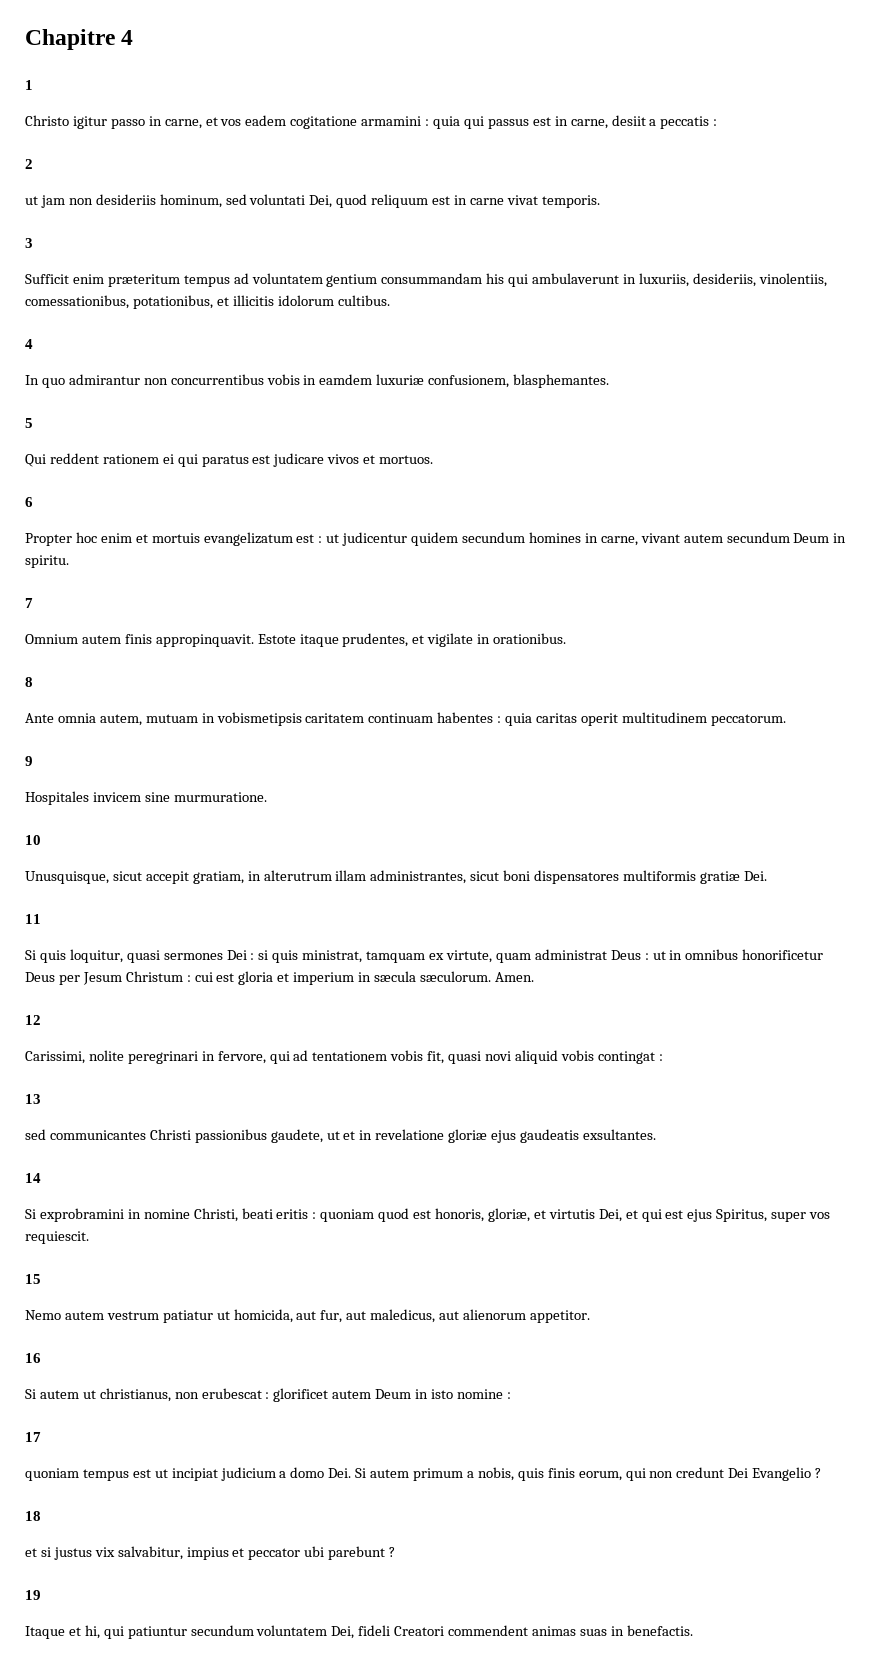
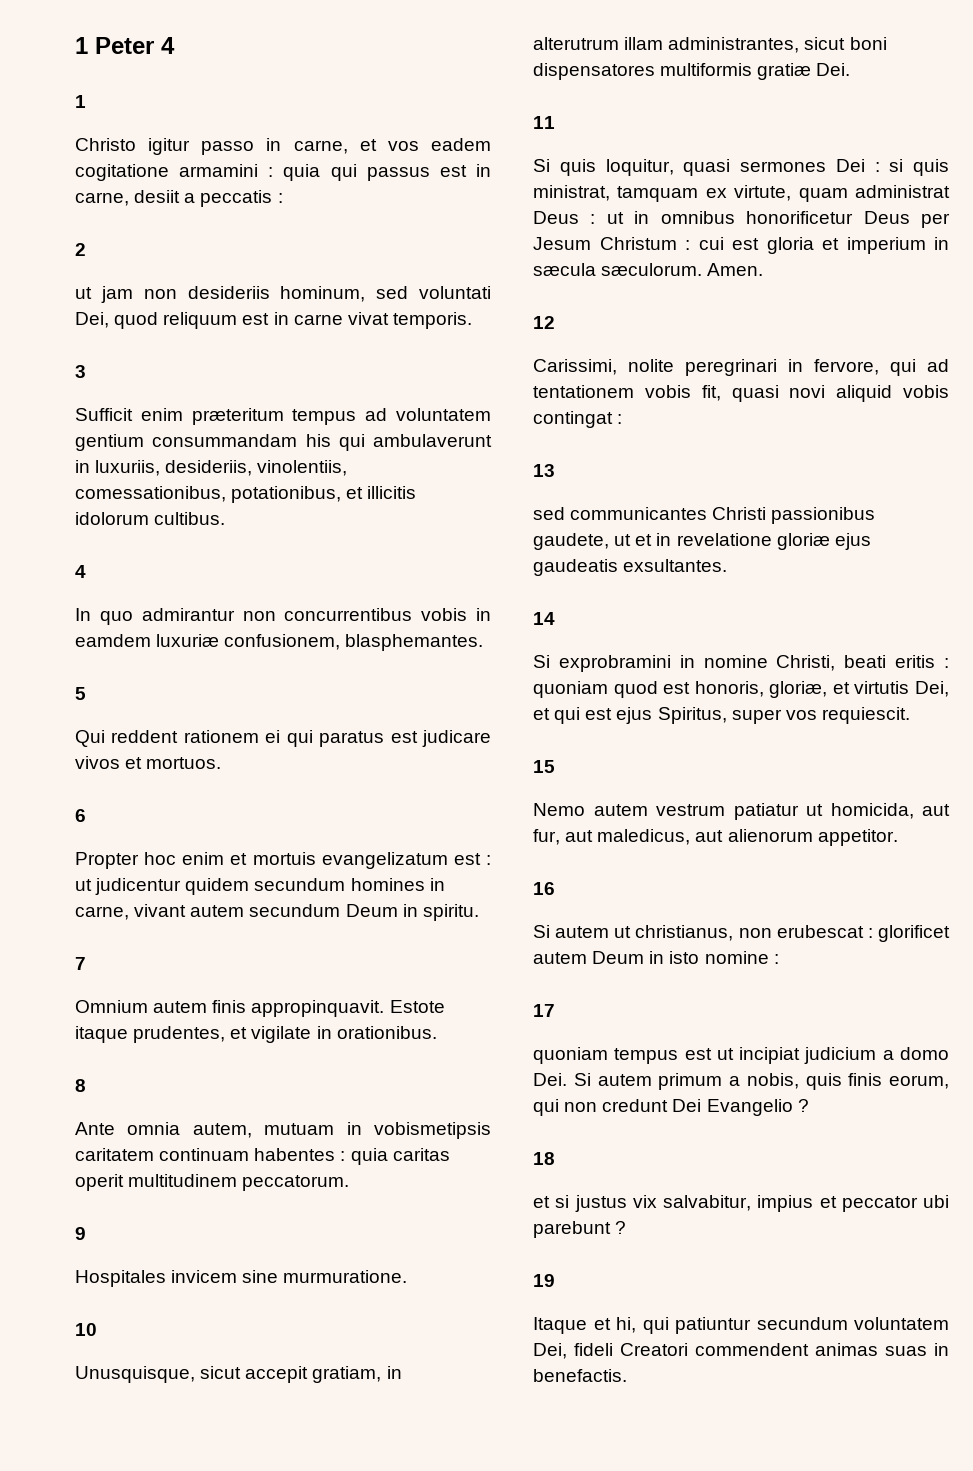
- Chapitre 4
+ 1 Peter 4

